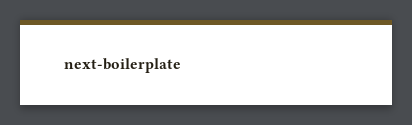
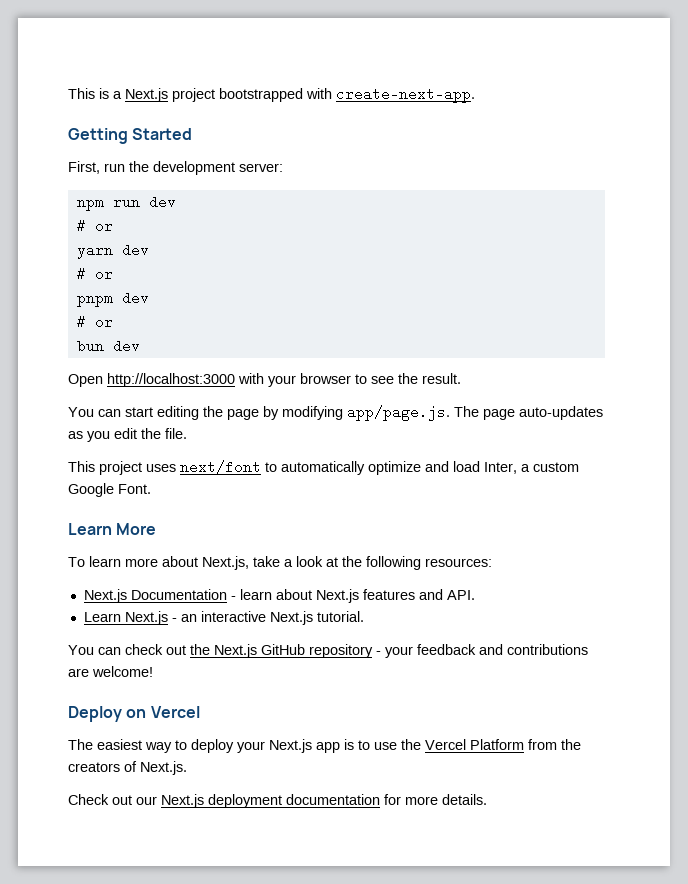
- next-boilerplate
+ This is a Next.js project bootstrapped with create-next-app.
+ Getting Started
+ First, run the development server:
+ npm run dev
+ # or
+ yarn dev
+ # or
+ pnpm dev
+ # or
+ bun dev
+ Open http://localhost:3000 with your browser to see the result.
+ You can start editing the page by modifying app/page.js. The page auto-updates as you edit the file.
+ This project uses next/font to automatically optimize and load Inter, a custom Google Font.
+ Learn More
+ To learn more about Next.js, take a look at the following resources:
+ Next.js Documentation - learn about Next.js features and API.
+ Learn Next.js - an interactive Next.js tutorial.
+ You can check out the Next.js GitHub repository - your feedback and contributions are welcome!
+ Deploy on Vercel
+ The easiest way to deploy your Next.js app is to use the Vercel Platform from the creators of Next.js.
+ Check out our Next.js deployment documentation for more details.

